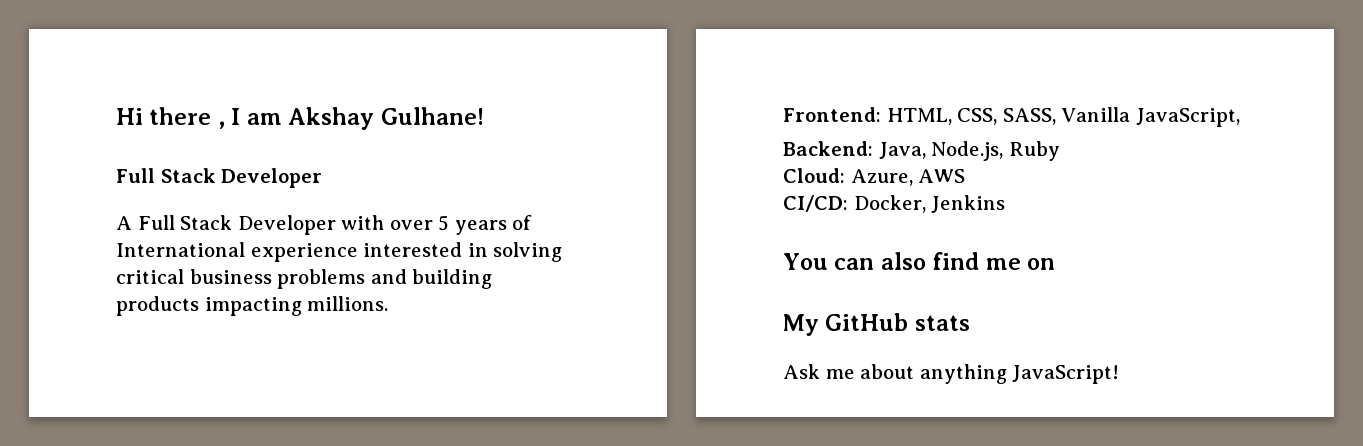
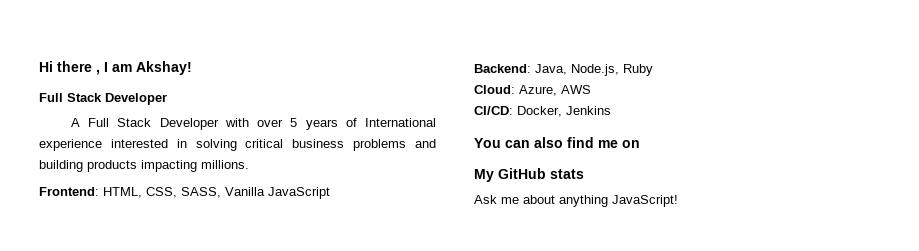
- Hi there , I am Akshay Gulhane!
+ Hi there , I am Akshay!
- Frontend: HTML, CSS, SASS, Vanilla JavaScript,
+ Frontend: HTML, CSS, SASS, Vanilla JavaScript

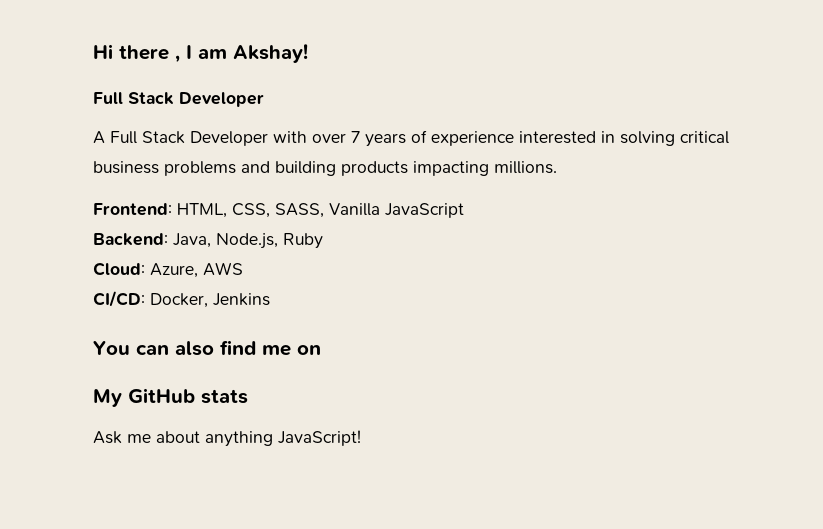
- A Full Stack Developer with over 5 years of International experience interested in solving critical business problems and building products impacting millions.
+ A Full Stack Developer with over 7 years of experience interested in solving critical business problems and building products impacting millions.

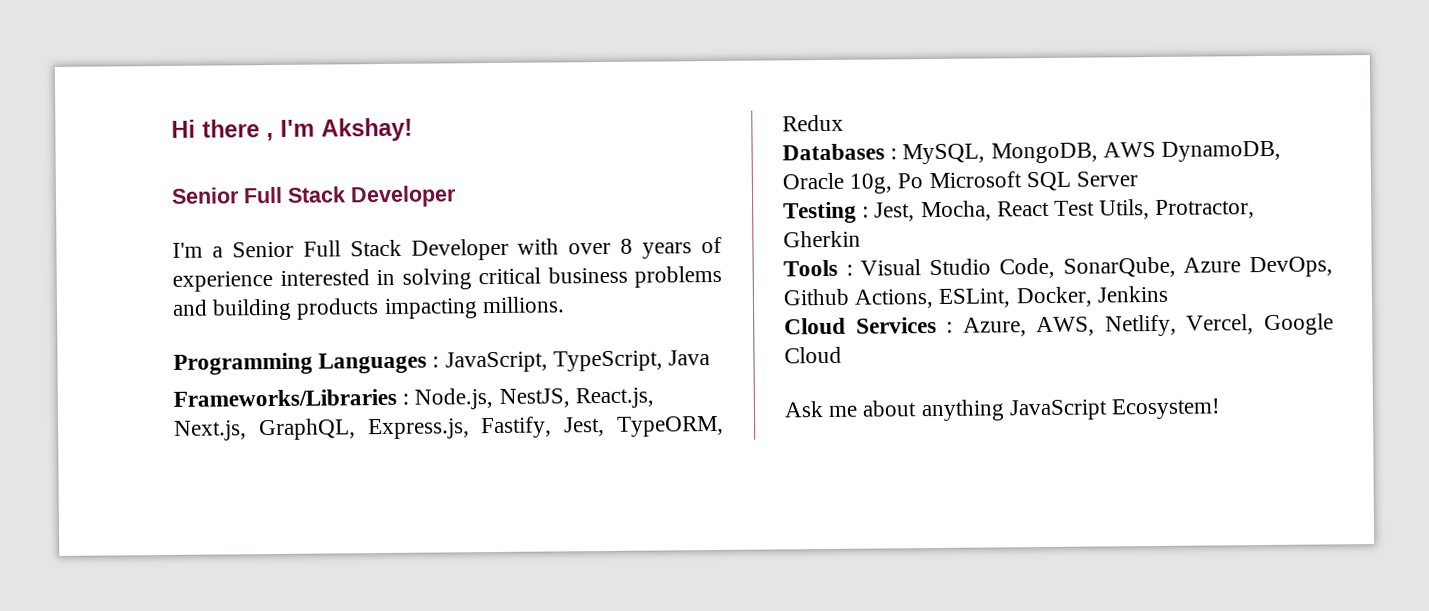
- Hi there , I am Akshay!
- Full Stack Developer
+ Hi there , I'm Akshay!
+ Senior Full Stack Developer
- A Full Stack Developer with over 7 years of experience interested in solving critical business problems and building products impacting millions.
+ I'm a Senior Full Stack Developer with over 8 years of experience interested in solving critical business problems and building products impacting millions.
- Frontend: HTML, CSS, SASS, Vanilla JavaScript
- Backend: Java, Node.js, Ruby
- Cloud: Azure, AWS
- CI/CD: Docker, Jenkins
- You can also find me on
- My GitHub stats
+ Programming Languages : JavaScript, TypeScript, Java
+ Frameworks/Libraries : Node.js, NestJS, React.js, Next.js, GraphQL, Express.js, Fastify, Jest, TypeORM, Redux
+ Databases : MySQL, MongoDB, AWS DynamoDB, Oracle 10g, Po Microsoft SQL Server
+ Testing : Jest, Mocha, React Test Utils, Protractor, Gherkin
+ Tools : Visual Studio Code, SonarQube, Azure DevOps, Github Actions, ESLint, Docker, Jenkins
+ Cloud Services : Azure, AWS, Netlify, Vercel, Google Cloud
- Ask me about anything JavaScript!
+ Ask me about anything JavaScript Ecosystem!

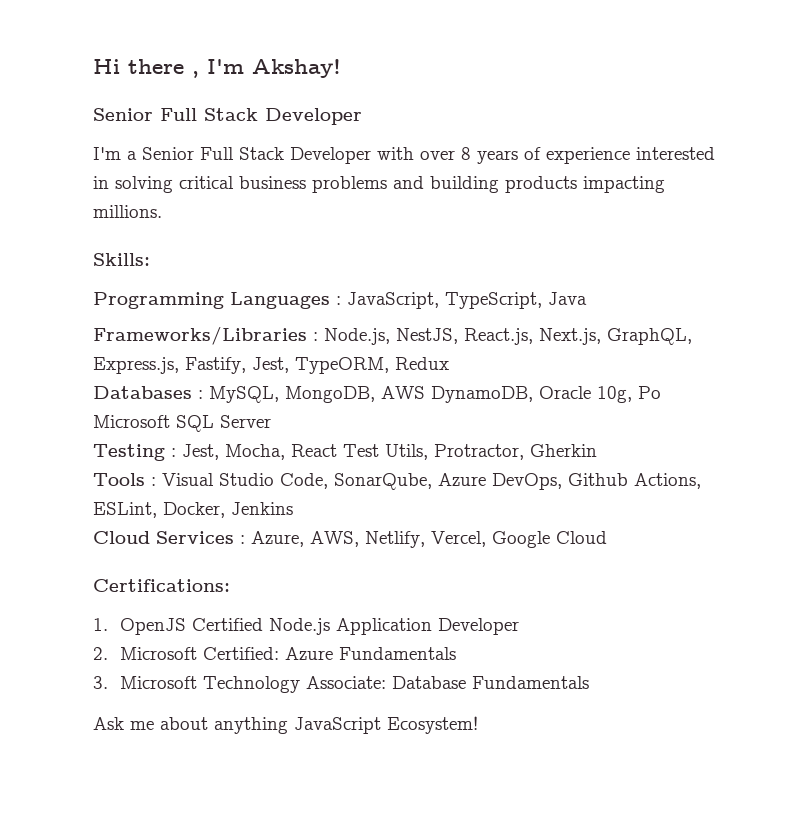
+ Skills:
+ Certifications:
+ 1. OpenJS Certified Node.js Application Developer
+ 2. Microsoft Certified: Azure Fundamentals
+ 3. Microsoft Technology Associate: Database Fundamentals

